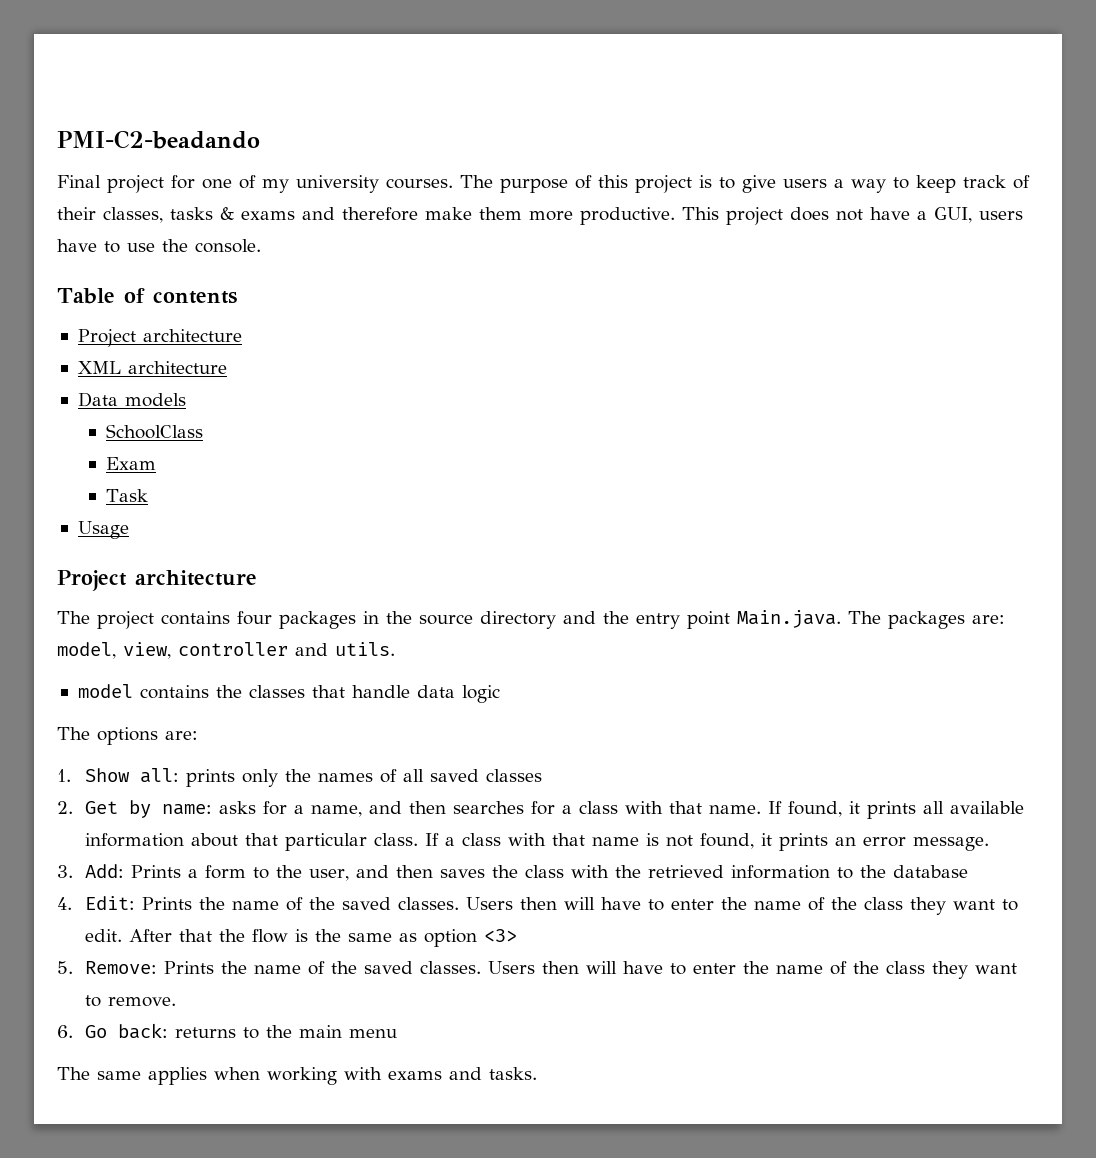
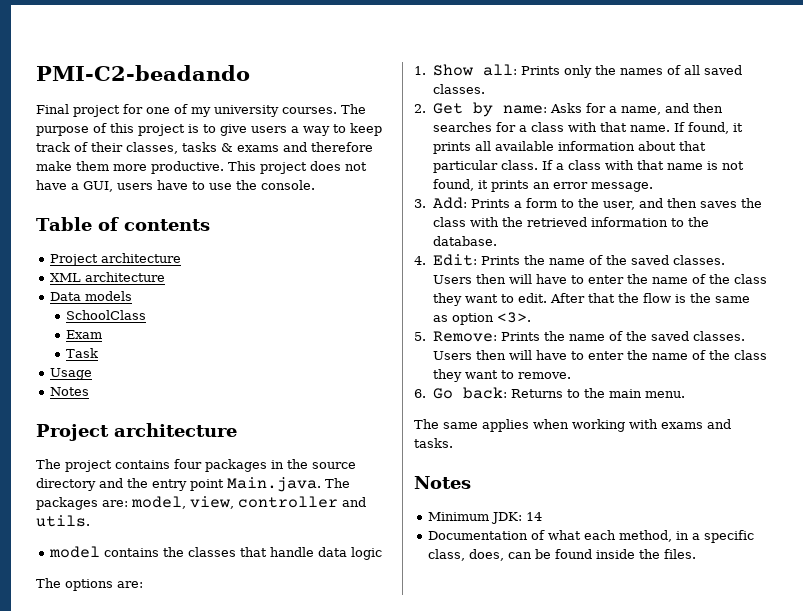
  Usage
+ Notes
- 1. Show all: prints only the names of all saved classes
+ 1. Show all: Prints only the names of all saved classes.
- 2. Get by name: asks for a name, and then searches for a class with that name.
+ 2. Get by name: Asks for a name, and then searches for a class with that name.
- 3. Add: Prints a form to the user, and then saves the class with the retrieved information to the database
+ 3. Add: Prints a form to the user, and then saves the class with the retrieved information to the database.
- After that the flow is the same as option <3>
+ After that the flow is the same as option <3>.
- 6. Go back: returns to the main menu
+ 6. Go back: Returns to the main menu.
  The same applies when working with exams and tasks.
+ Notes
+ Minimum JDK: 14
+ Documentation of what each method, in a specific class, does, can be found inside the files.

